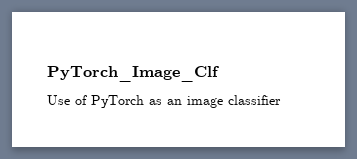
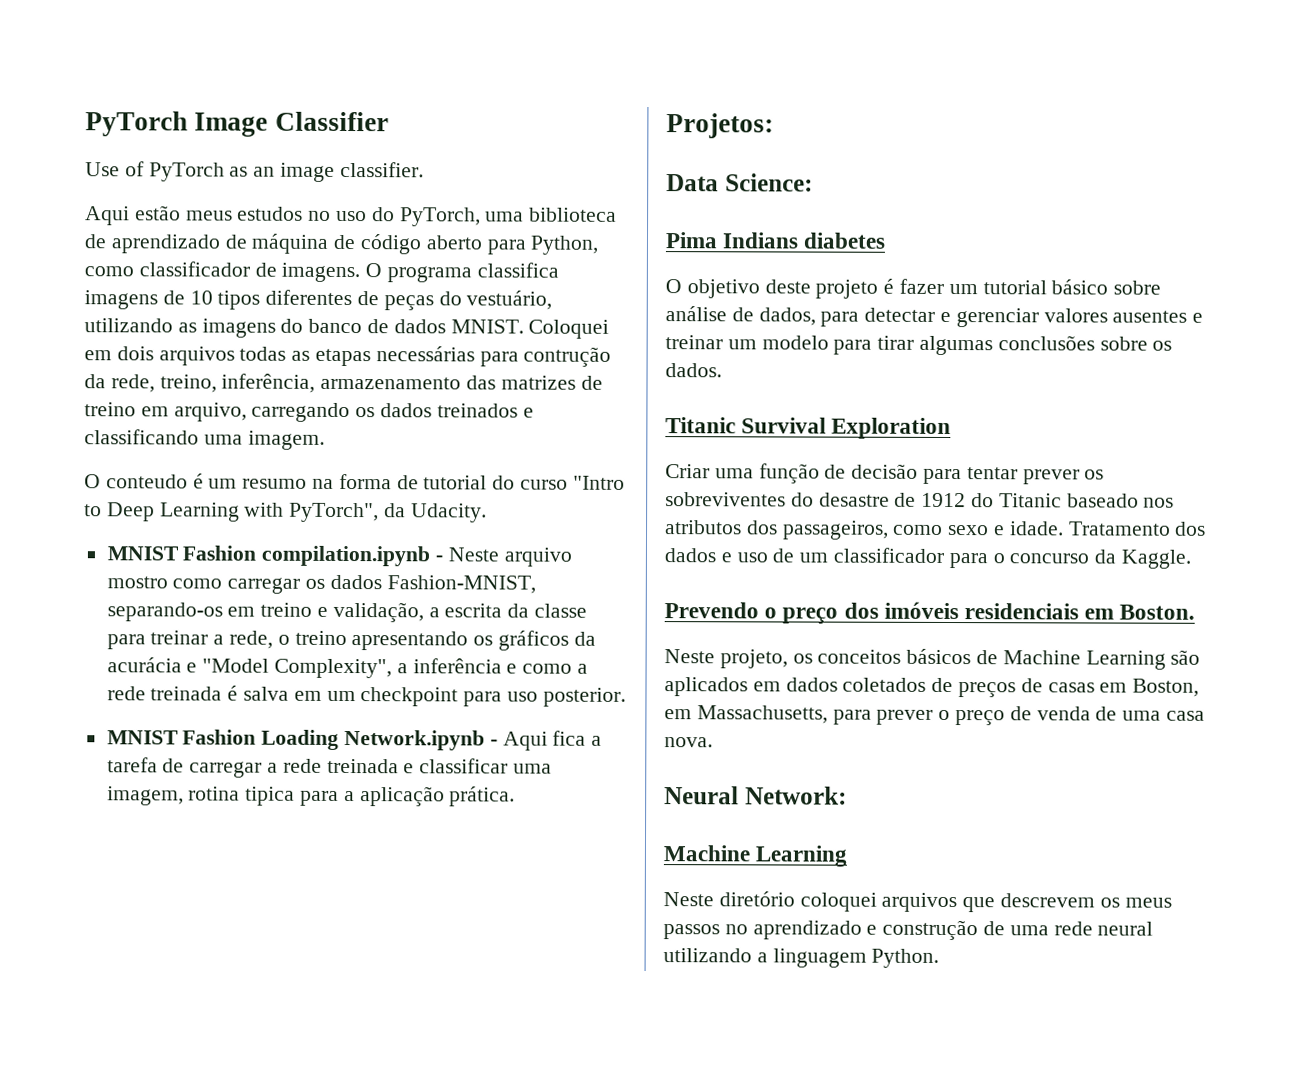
- PyTorch_Image_Clf
+ PyTorch Image Classifier
- Use of PyTorch as an image classifier
+ Use of PyTorch as an image classifier.
+ Aqui estão meus estudos no uso do PyTorch, uma biblioteca de aprendizado de máquina de código aberto para Python, como classificador de imagens. O programa classifica imagens de 10 tipos diferentes de peças do vestuário, utilizando as imagens do banco de dados MNIST. Coloquei em dois arquivos todas as etapas necessárias para contrução da rede, treino, inferência, armazenamento das matrizes de treino em arquivo, carregando os dados treinados e classificando uma imagem.
+ O conteudo é um resumo na forma de tutorial do curso "Intro to Deep Learning with PyTorch", da Udacity.
+ MNIST Fashion compilation.ipynb - Neste arquivo mostro como carregar os dados Fashion-MNIST, separando-os em treino e validação, a escrita da classe para treinar a rede, o treino apresentando os gráficos da acurácia e "Model Complexity", a inferência e como a rede treinada é salva em um checkpoint para uso posterior.
+ MNIST Fashion Loading Network.ipynb - Aqui fica a tarefa de carregar a rede treinada e classificar uma imagem, rotina tipica para a aplicação prática.
+ Projetos:
+ Data Science:
+ Pima Indians diabetes
+ O objetivo deste projeto é fazer um tutorial básico sobre análise de dados, para detectar e gerenciar valores ausentes e treinar um modelo para tirar algumas conclusões sobre os dados.
+ Titanic Survival Exploration
+ Criar uma função de decisão para tentar prever os sobreviventes do desastre de 1912 do Titanic baseado nos atributos dos passageiros, como sexo e idade. Tratamento dos dados e uso de um classificador para o concurso da Kaggle.
+ Prevendo o preço dos imóveis residenciais em Boston.
+ Neste projeto, os conceitos básicos de Machine Learning são aplicados em dados coletados de preços de casas em Boston, em Massachusetts, para prever o preço de venda de uma casa nova.
+ Neural Network:
+ Machine Learning
+ Neste diretório coloquei arquivos que descrevem os meus passos no aprendizado e construção de uma rede neural utilizando a linguagem Python.

